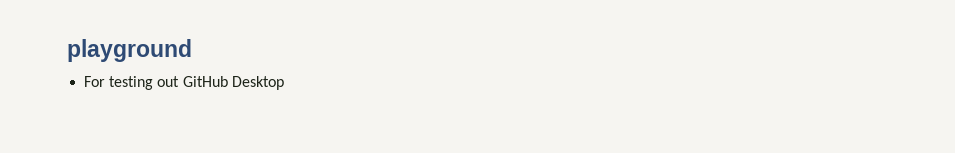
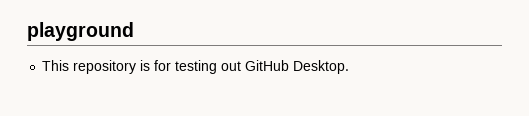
- For testing out GitHub Desktop
+ This repository is for testing out GitHub Desktop.

